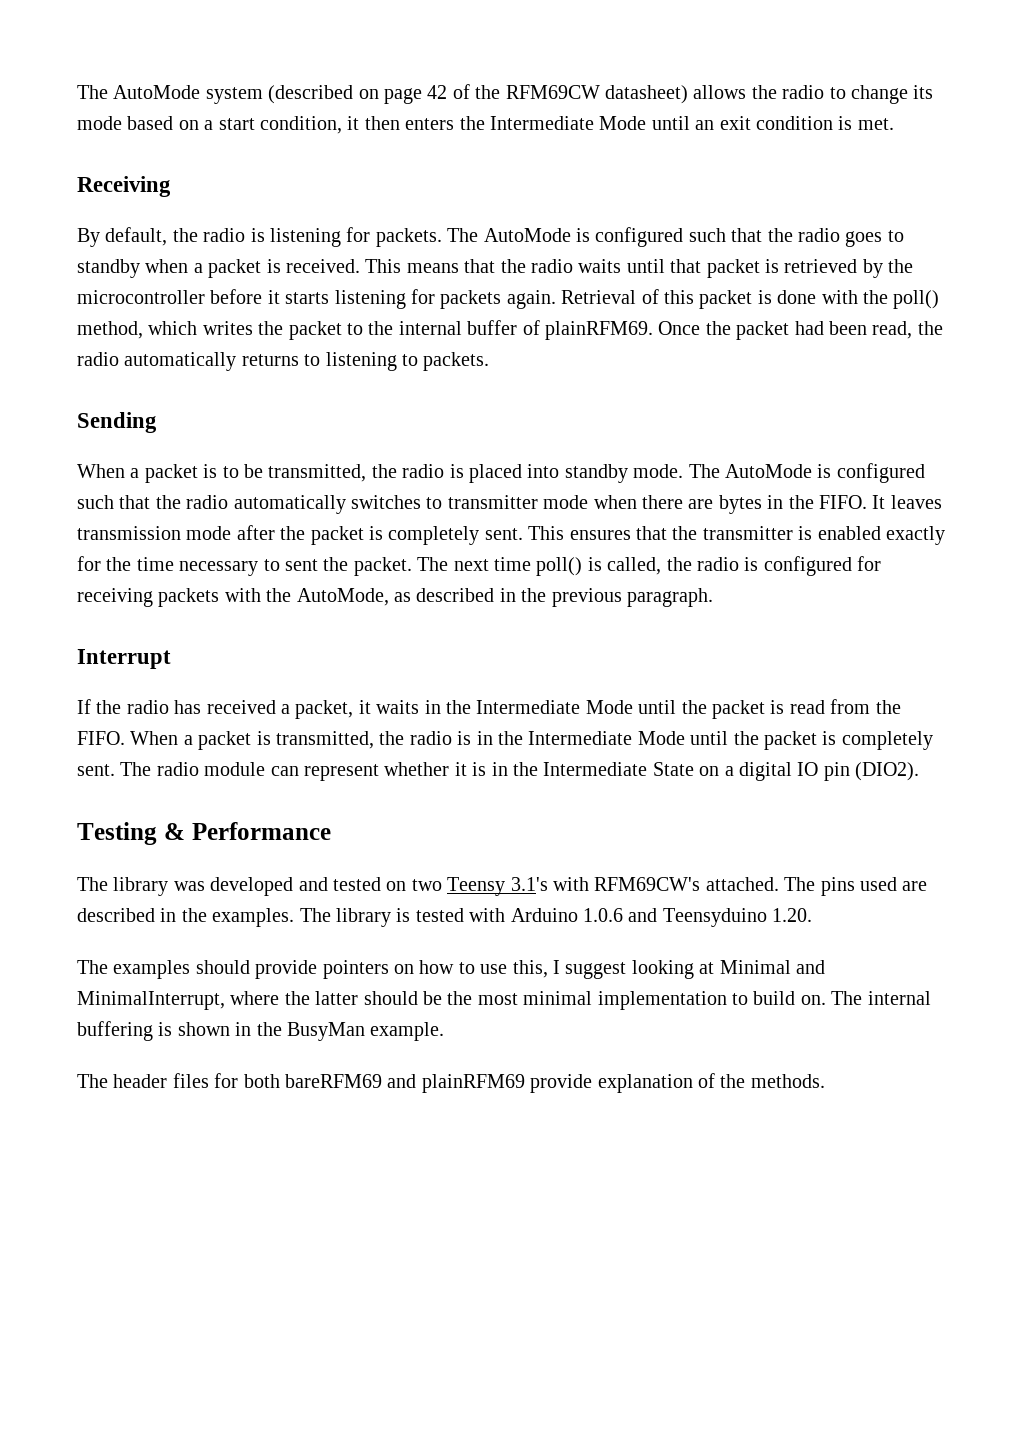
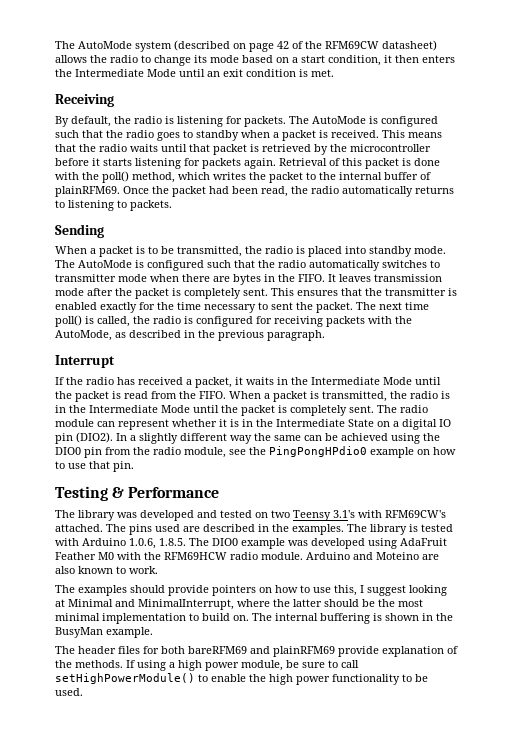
+ In a slightly different way the same can be achieved using the DIO0 pin from the radio module, see the PingPongHPdio0 example on how to use that pin.
- The library is tested with Arduino 1.0.6 and Teensyduino 1.20.
+ The library is tested with Arduino 1.0.6, 1.8.5. The DIO0 example was developed using AdaFruit Feather M0 with the RFM69HCW radio module. Arduino and Moteino are also known to work.
+ If using a high power module, be sure to call setHighPowerModule() to enable the high power functionality to be used.

